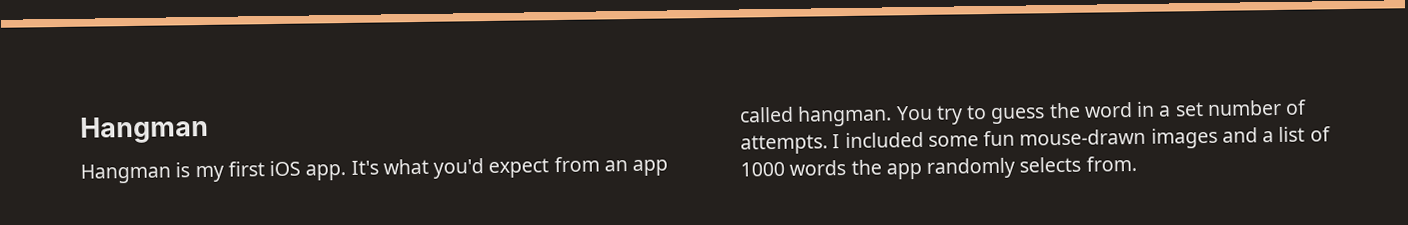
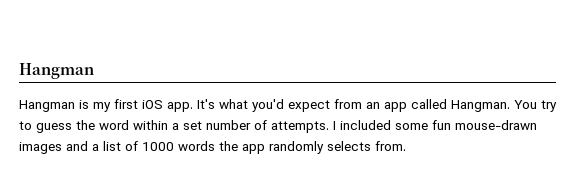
- It's what you'd expect from an app called hangman.
+ It's what you'd expect from an app called Hangman.
- You try to guess the word in a set number of attempts.
+ You try to guess the word within a set number of attempts.

